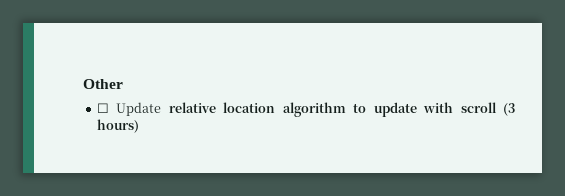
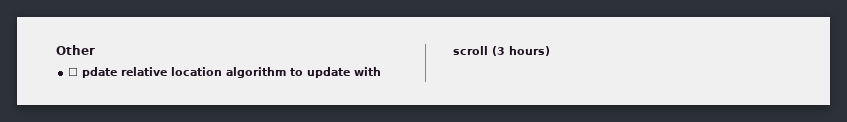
- ☐ Update relative location algorithm to update with scroll (3 hours)
+ ☐ pdate relative location algorithm to update with scroll (3 hours)

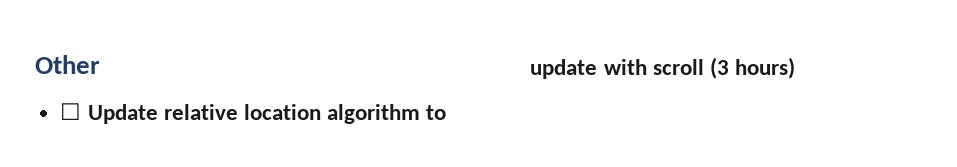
- ☐ pdate relative location algorithm to update with scroll (3 hours)
+ ☐ Update relative location algorithm to update with scroll (3 hours)

